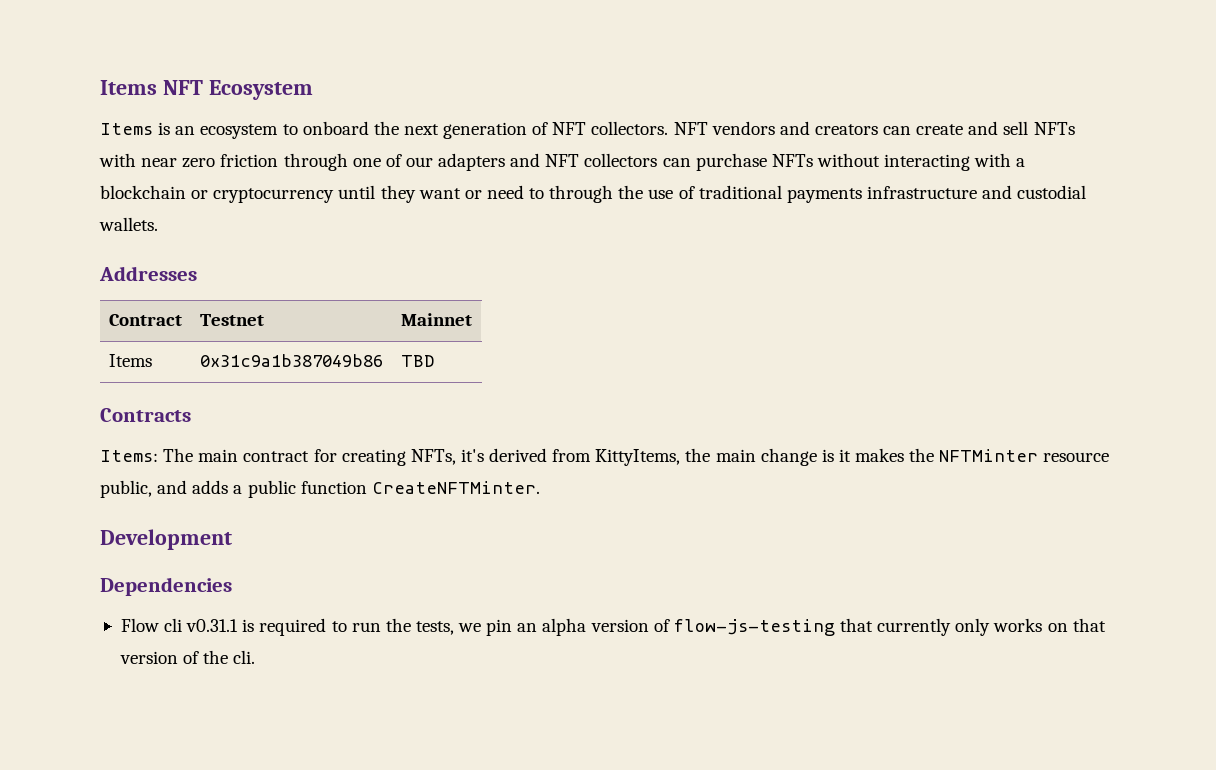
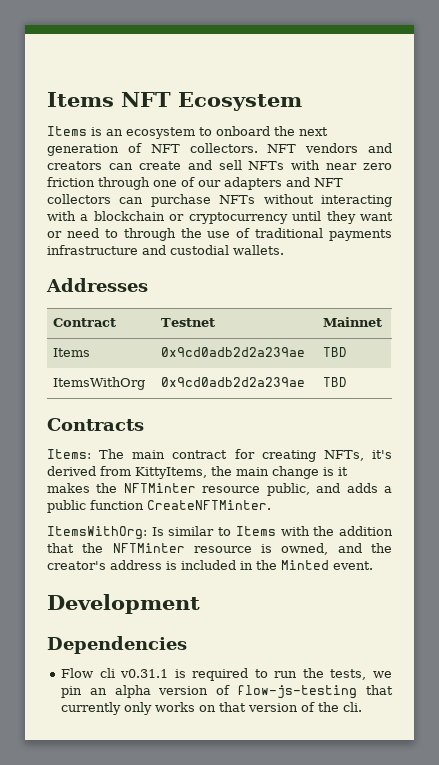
- Items | 0x31c9a1b387049b86 | TBD
+ Items | 0x9cd0adb2d2a239ae | TBD
+ ItemsWithOrg | 0x9cd0adb2d2a239ae | TBD
+ ItemsWithOrg: Is similar to Items with the addition that the NFTMinter resource is owned, and the creator's address is included in the Minted event.

